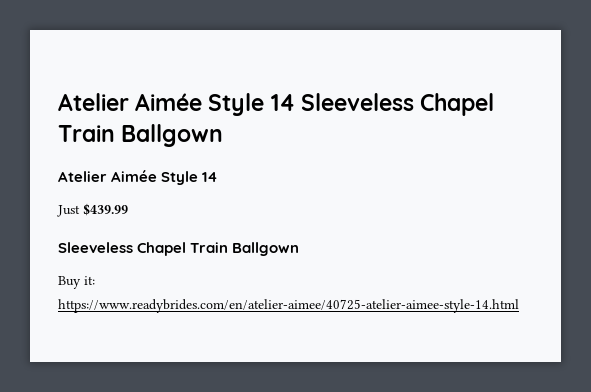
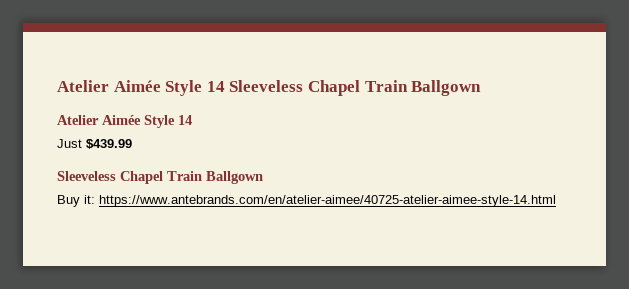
- Buy it: https://www.readybrides.com/en/atelier-aimee/40725-atelier-aimee-style-14.html
+ Buy it: https://www.antebrands.com/en/atelier-aimee/40725-atelier-aimee-style-14.html

